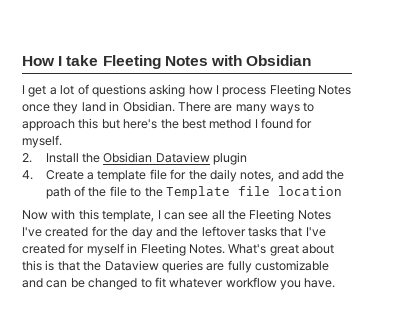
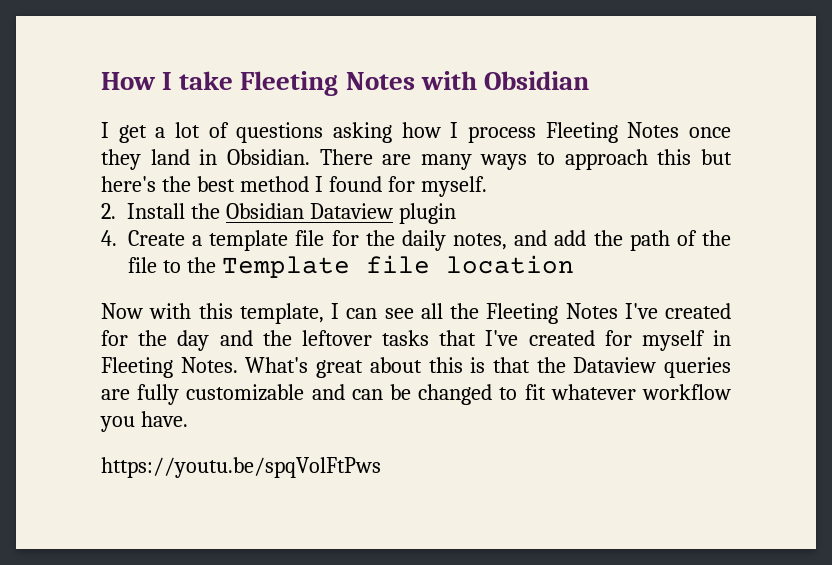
+ https://youtu.be/spqVolFtPws

